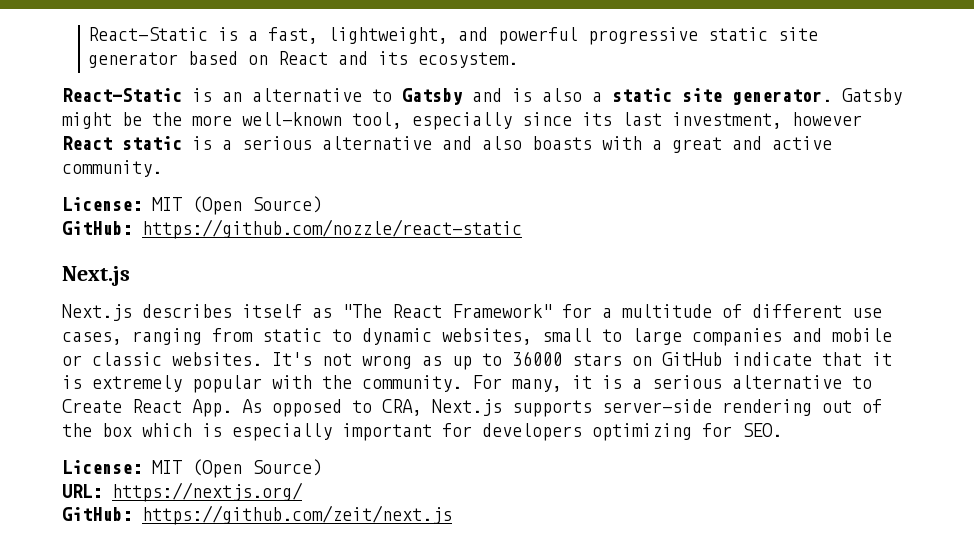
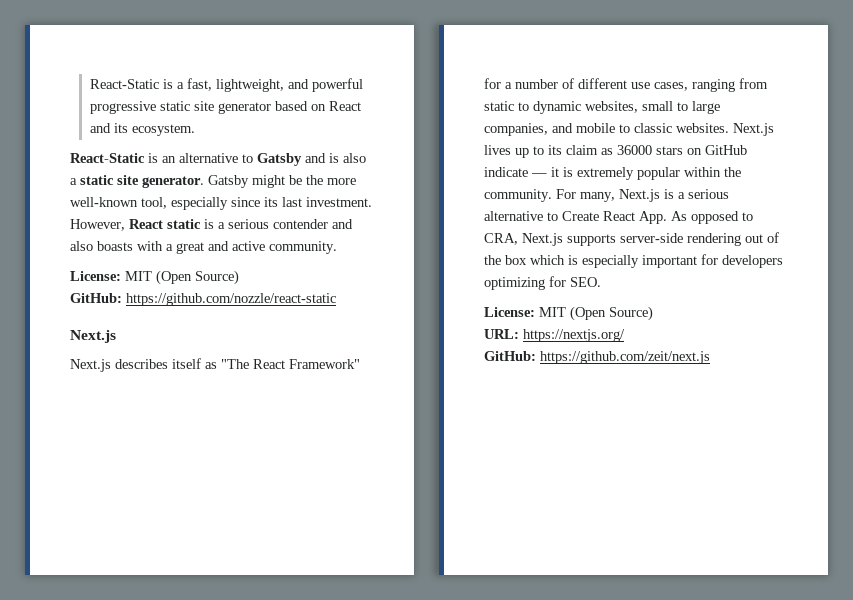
- Gatsby might be the more well-known tool, especially since its last investment, however React static is a serious alternative and also boasts with a great and active community.
+ Gatsby might be the more well-known tool, especially since its last investment. However, React static is a serious contender and also boasts with a great and active community.
- Next.js describes itself as "The React Framework" for a multitude of different use cases, ranging from static to dynamic websites, small to large companies and mobile or classic websites.
+ Next.js describes itself as "The React Framework" for a number of different use cases, ranging from static to dynamic websites, small to large companies, and mobile to classic websites.
- It's not wrong as up to 36000 stars on GitHub indicate that it is extremely popular with the community.
+ Next.js lives up to its claim as 36000 stars on GitHub indicate — it is extremely popular within the community.
- For many, it is a serious alternative to Create React App. As opposed to CRA, Next.js supports server-side rendering out of the box which is especially important for developers optimizing for SEO.
+ For many, Next.js is a serious alternative to Create React App. As opposed to CRA, Next.js supports server-side rendering out of the box which is especially important for developers optimizing for SEO.

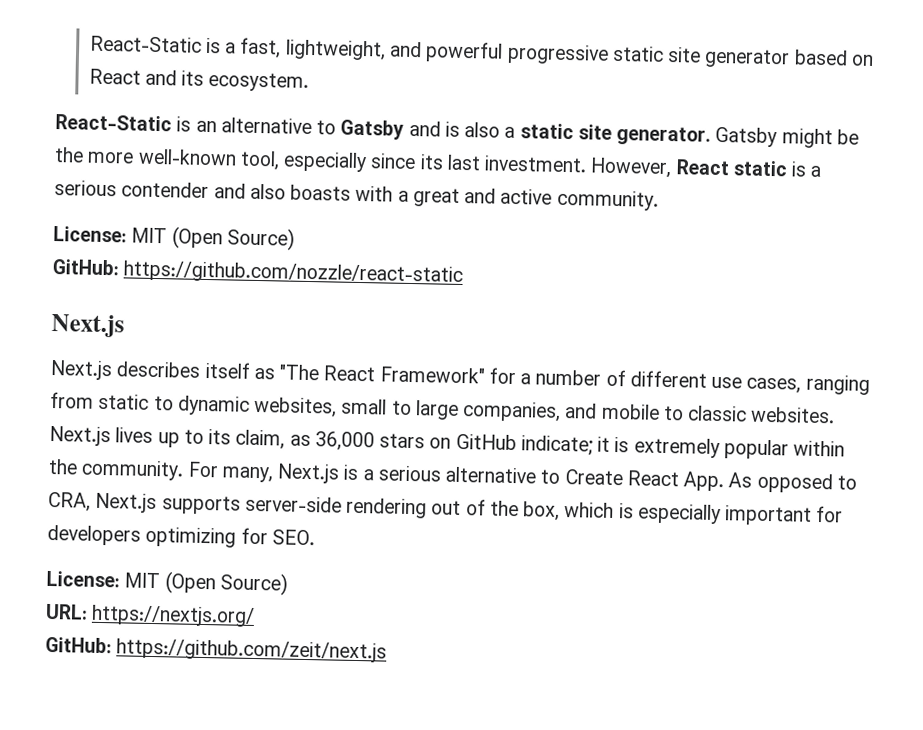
- Next.js lives up to its claim as 36000 stars on GitHub indicate — it is extremely popular within the community.
+ Next.js lives up to its claim, as 36,000 stars on GitHub indicate; it is extremely popular within the community.
- For many, Next.js is a serious alternative to Create React App. As opposed to CRA, Next.js supports server-side rendering out of the box which is especially important for developers optimizing for SEO.
+ For many, Next.js is a serious alternative to Create React App. As opposed to CRA, Next.js supports server-side rendering out of the box, which is especially important for developers optimizing for SEO.

